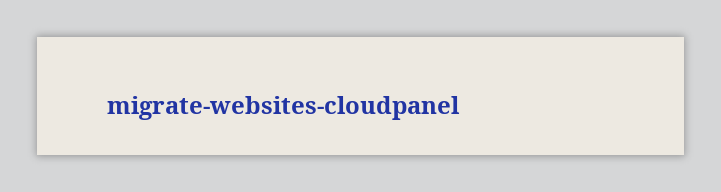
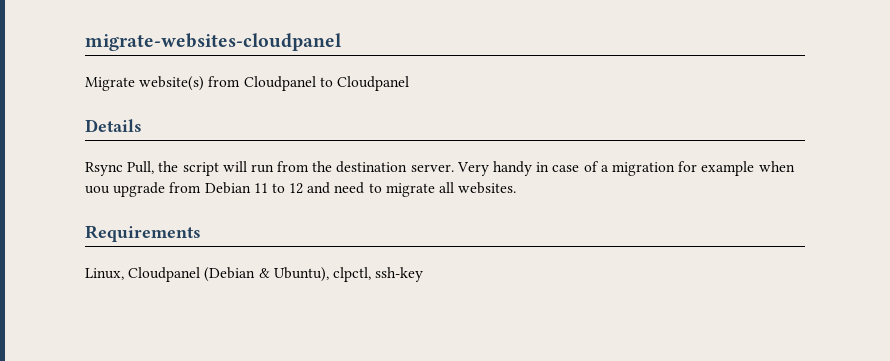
+ Migrate website(s) from Cloudpanel to Cloudpanel
+ Details
+ Rsync Pull, the script will run from the destination server. Very handy in case of a migration for example when uou upgrade from Debian 11 to 12 and need to migrate all websites.
+ Requirements
+ Linux, Cloudpanel (Debian & Ubuntu), clpctl, ssh-key

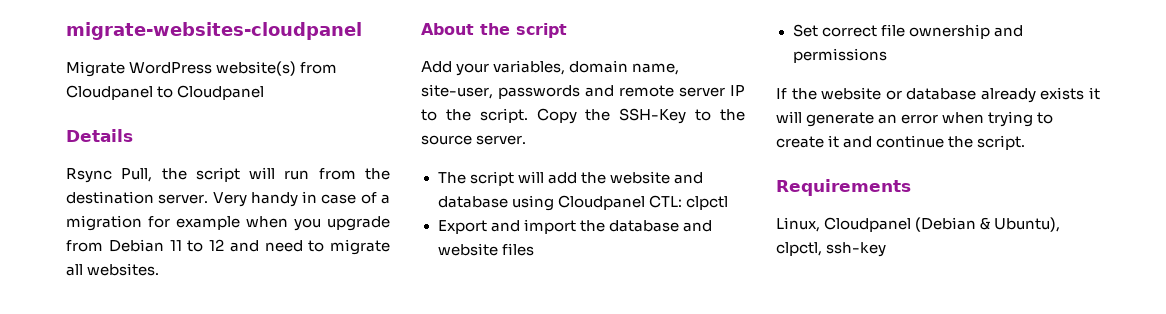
- Migrate website(s) from Cloudpanel to Cloudpanel
+ Migrate WordPress website(s) from Cloudpanel to Cloudpanel
- Very handy in case of a migration for example when uou upgrade from Debian 11 to 12 and need to migrate all websites.
+ Very handy in case of a migration for example when you upgrade from Debian 11 to 12 and need to migrate all websites.
+ About the script
+ Add your variables, domain name, site-user, passwords and remote server IP to the script. Copy the SSH-Key to the source server.
+ The script will add the website and database using Cloudpanel CTL: clpctl
+ Export and import the database and website files
+ Set correct file ownership and permissions
+ If the website or database already exists it will generate an error when trying to create it and continue the script.

